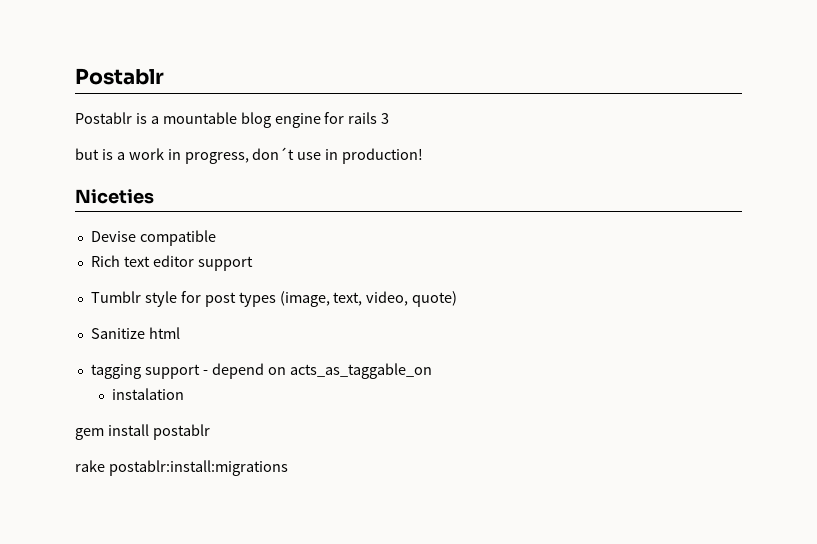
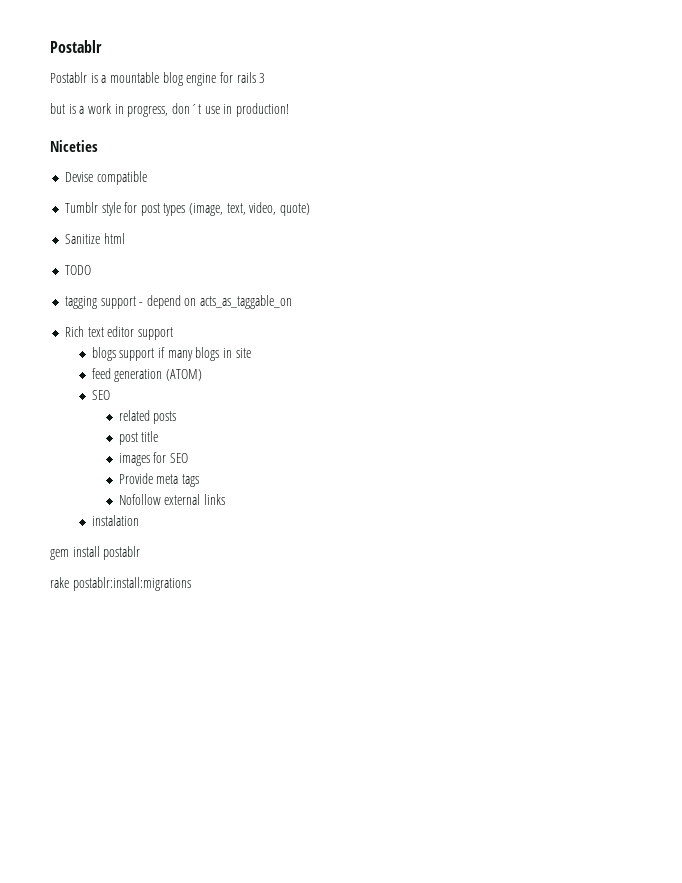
- Rich text editor support
+ TODO
+ Rich text editor support
+ blogs support if many blogs in site
+ feed generation (ATOM)
+ SEO
+ related posts
+ post title
+ images for SEO
+ Provide meta tags
+ Nofollow external links

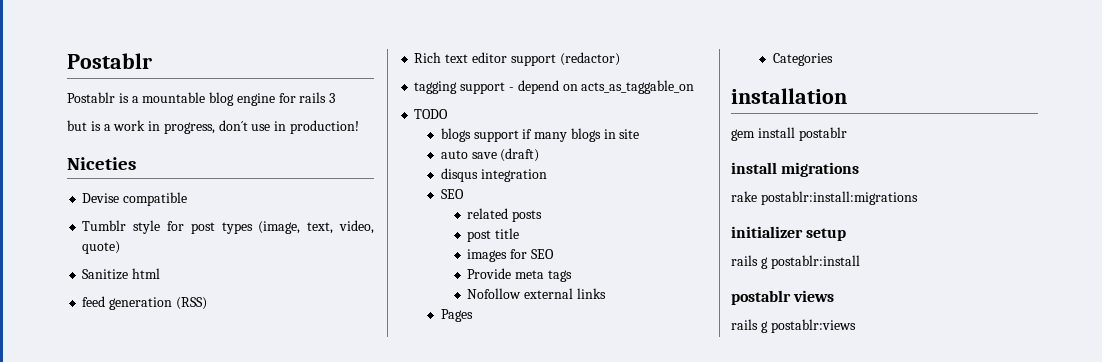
- TODO
+ feed generation (RSS)
+ Rich text editor support (redactor)
- Rich text editor support
+ TODO
- feed generation (ATOM)
+ auto save (draft)
+ disqus integration
- instalation
+ Pages
+ Categories
+ installation
+ install migrations
+ initializer setup
+ rails g postablr:install
+ postablr views
+ rails g postablr:views

